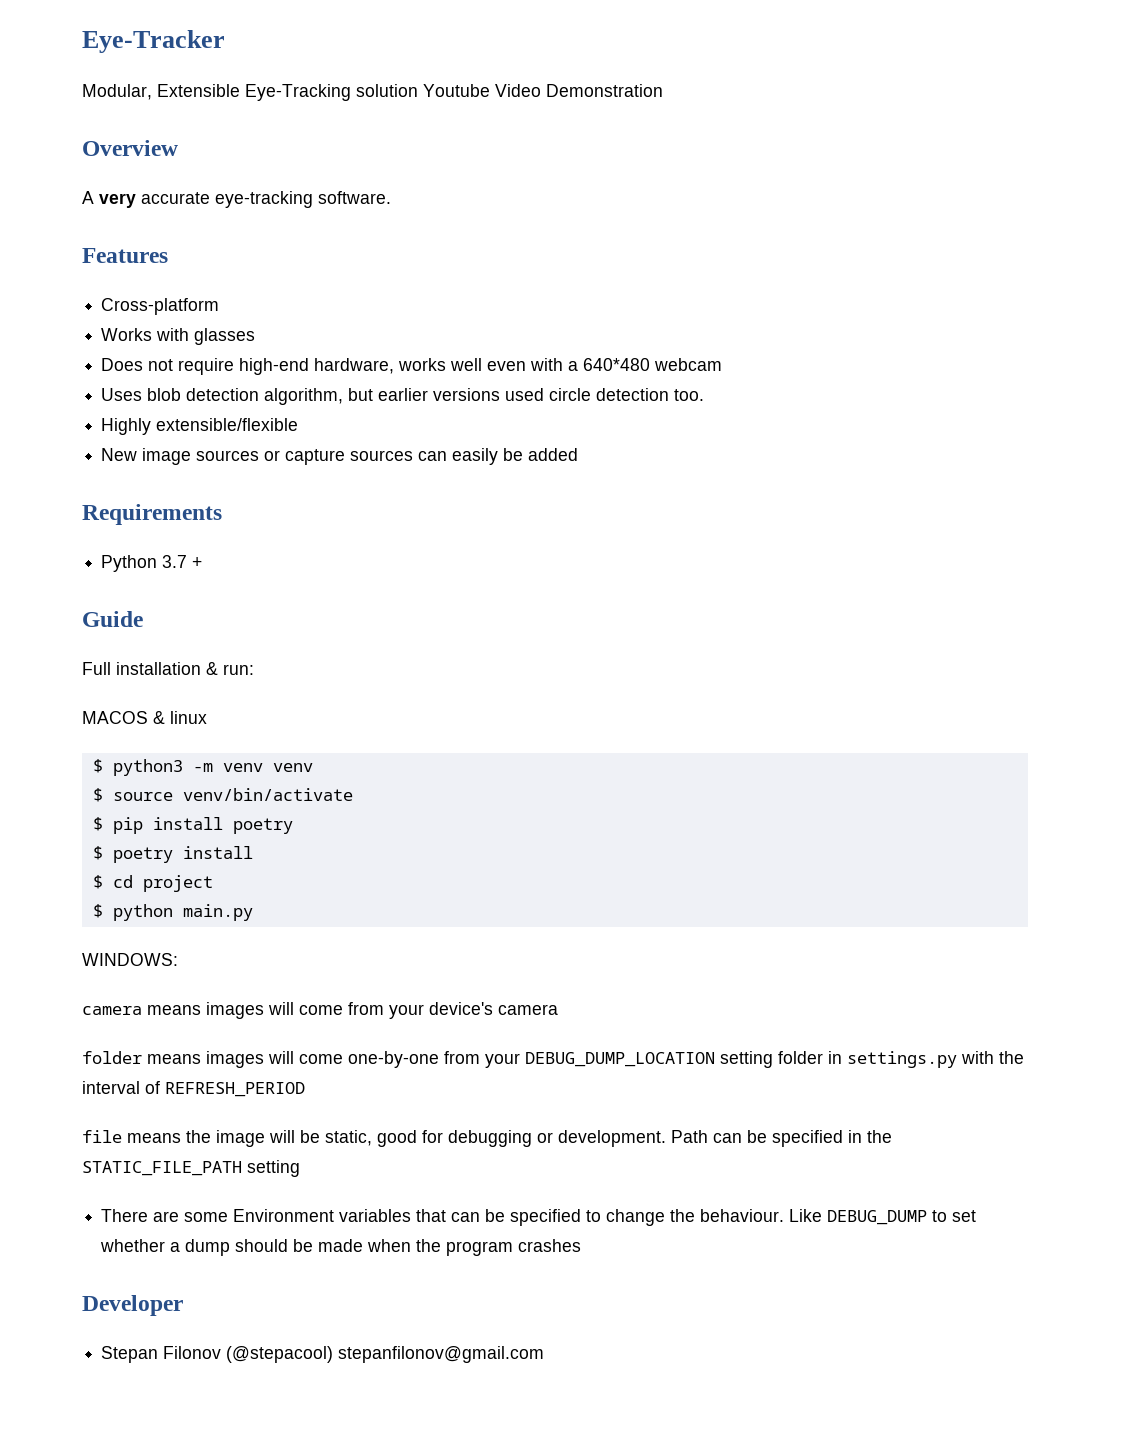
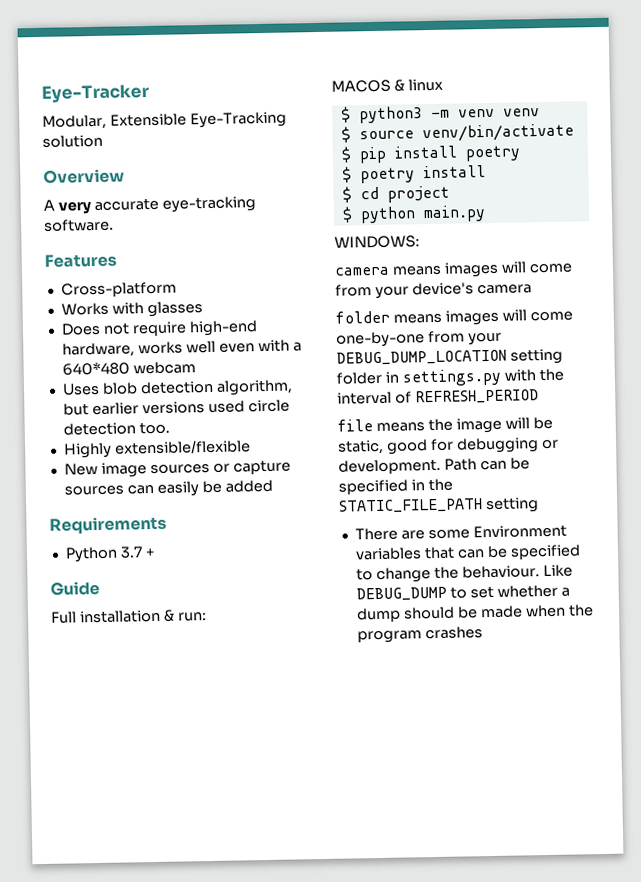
- Modular, Extensible Eye-Tracking solution Youtube Video Demonstration
+ Modular, Extensible Eye-Tracking solution
- Developer
- Stepan Filonov (@stepacool) stepanfilonov@gmail.com

